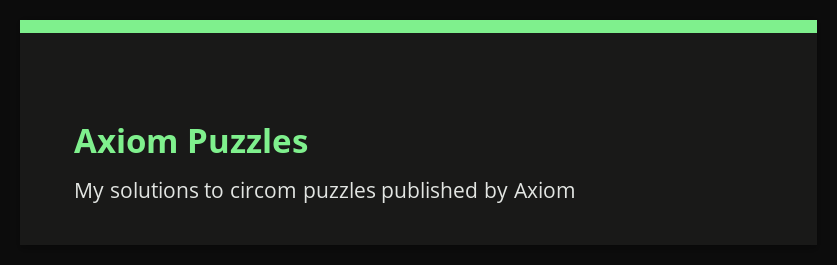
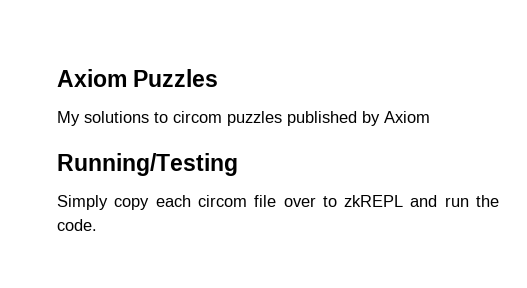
+ Running/Testing
+ Simply copy each circom file over to zkREPL and run the code.

